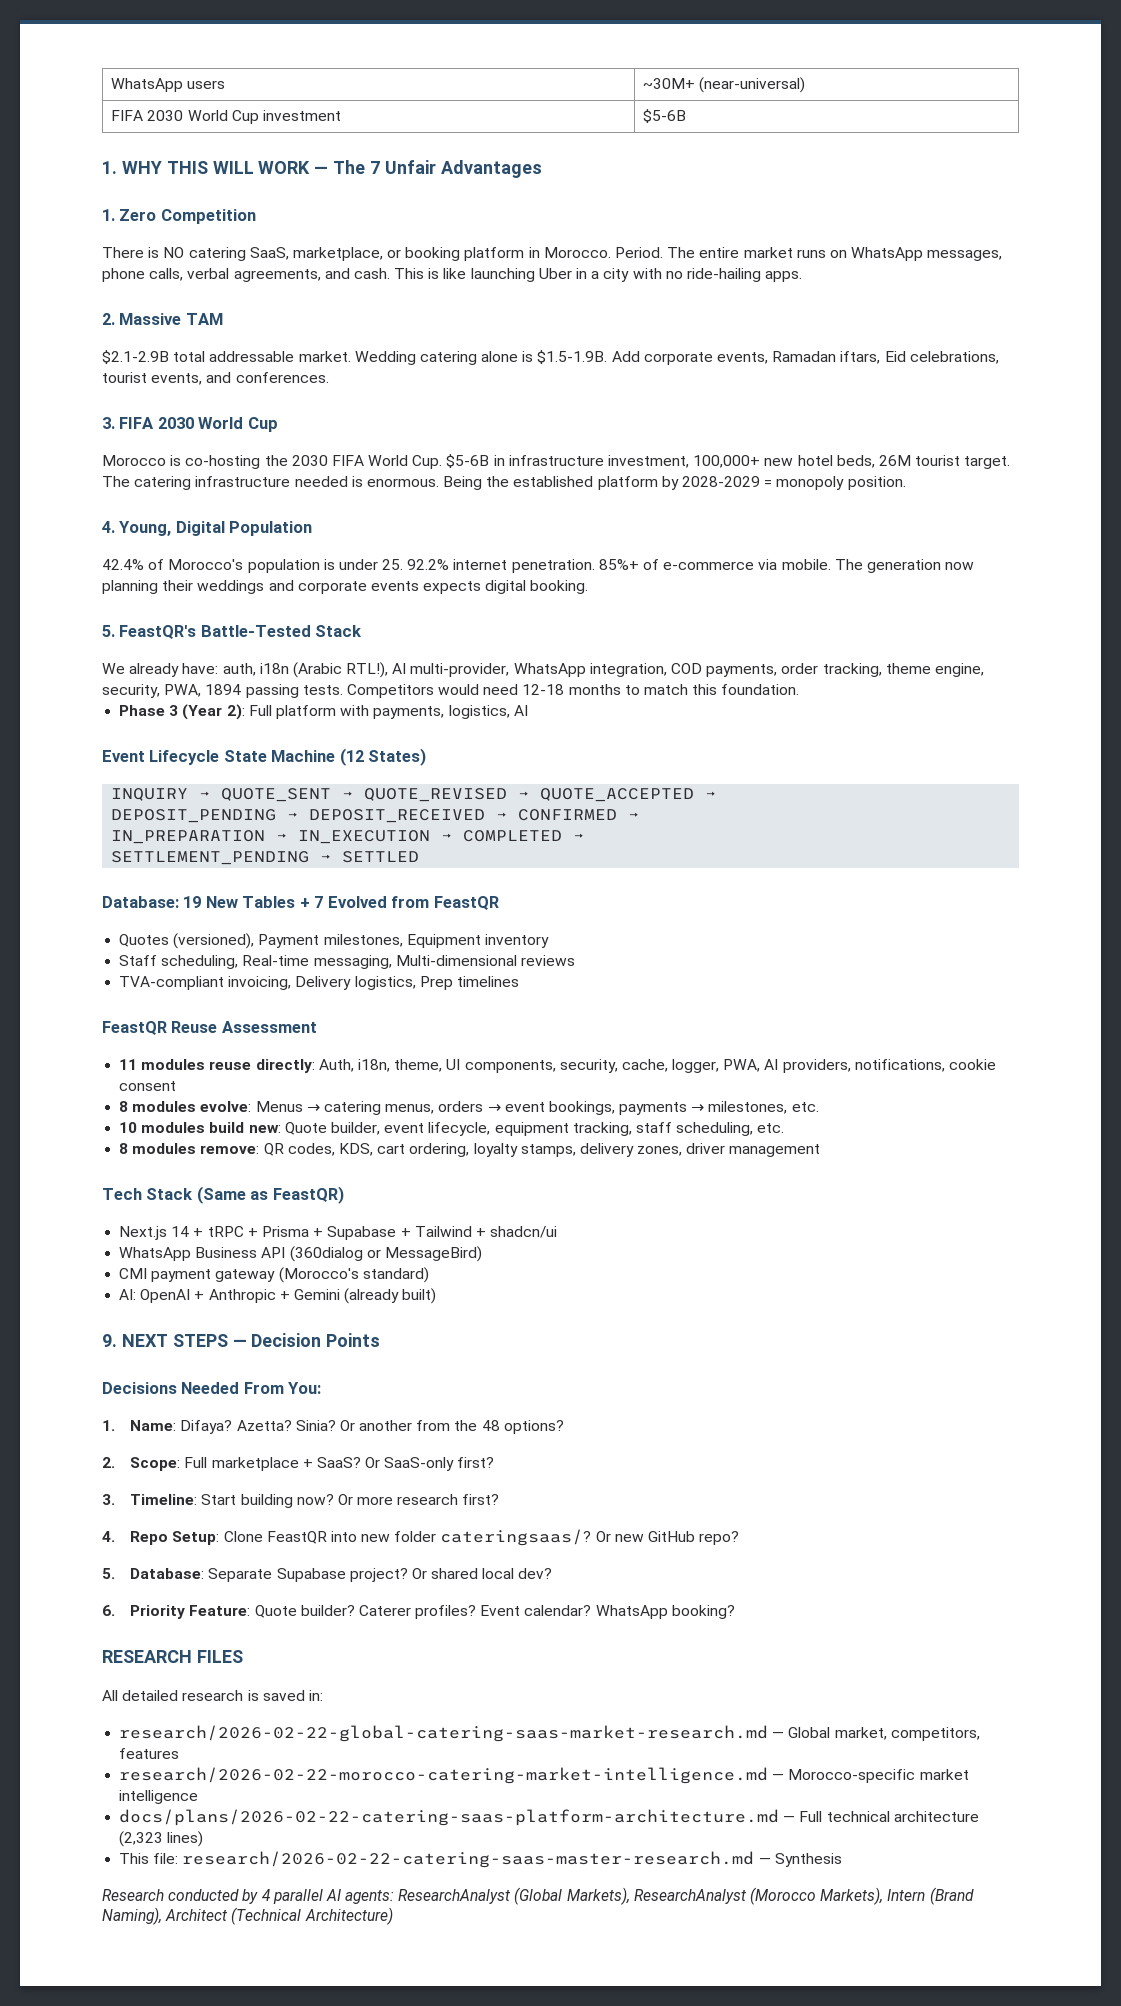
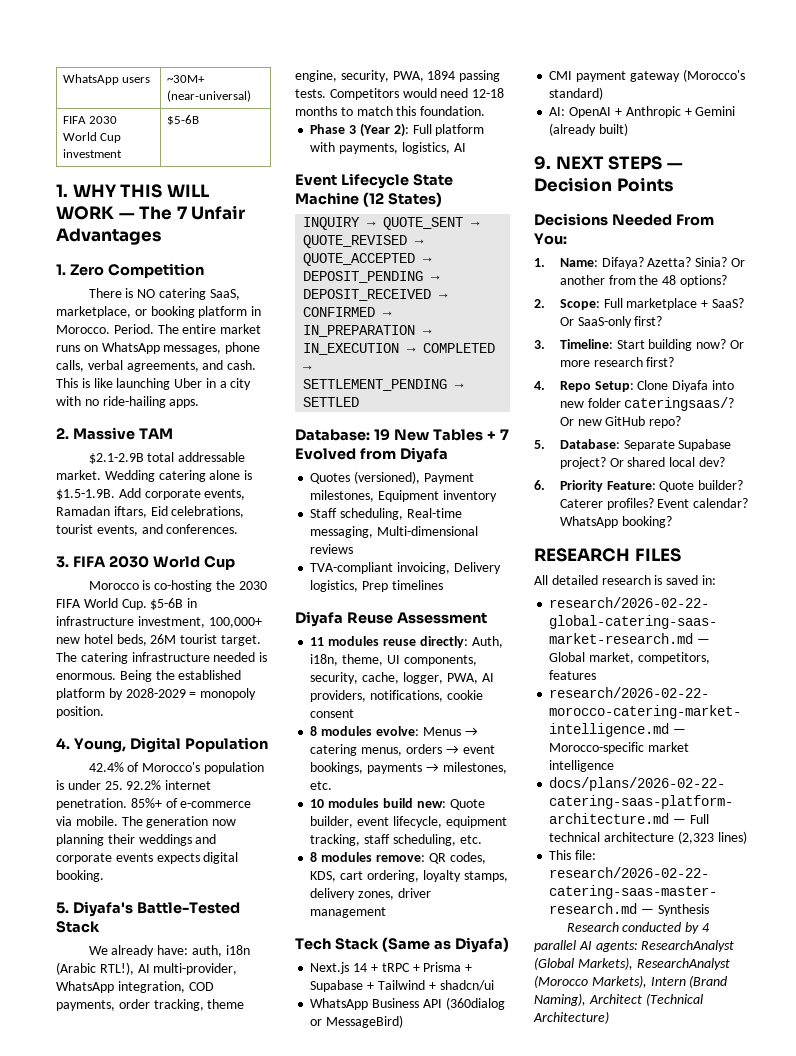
- 5. FeastQR's Battle-Tested Stack
+ 5. Diyafa's Battle-Tested Stack
- Database: 19 New Tables + 7 Evolved from FeastQR
+ Database: 19 New Tables + 7 Evolved from Diyafa
- FeastQR Reuse Assessment
+ Diyafa Reuse Assessment
- Tech Stack (Same as FeastQR)
+ Tech Stack (Same as Diyafa)
- 4. Repo Setup: Clone FeastQR into new folder cateringsaas/?
+ 4. Repo Setup: Clone Diyafa into new folder cateringsaas/?

